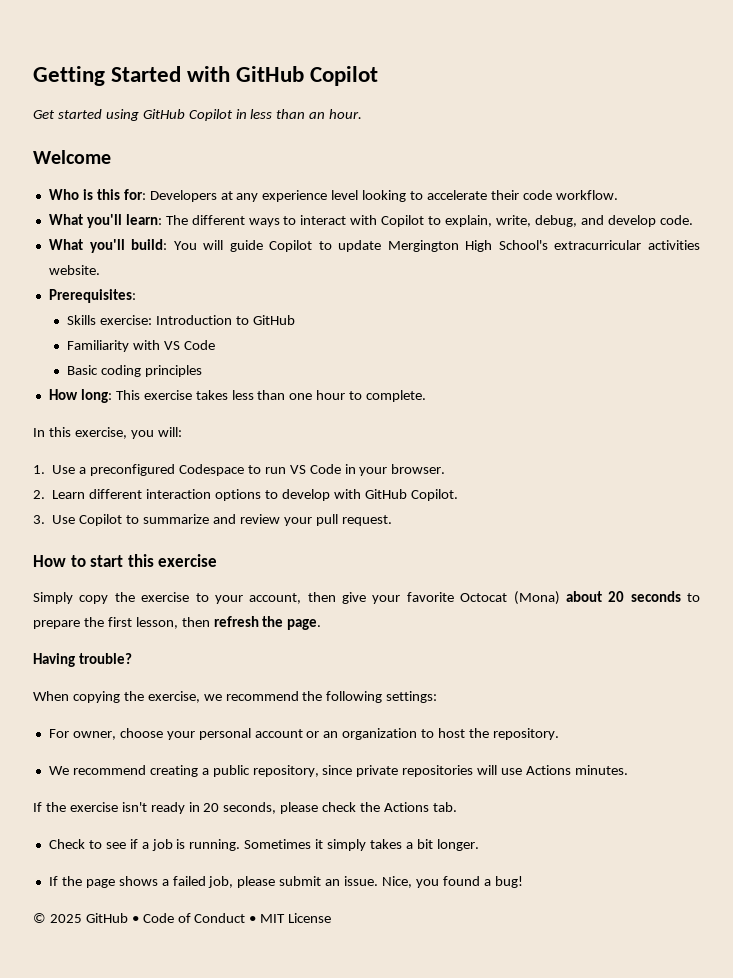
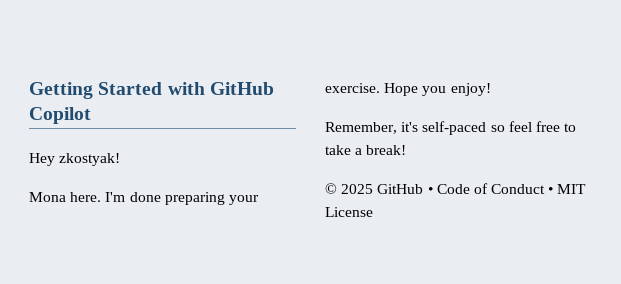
- Get started using GitHub Copilot in less than an hour.
- Welcome
- Who is this for: Developers at any experience level looking to accelerate their code workflow.
- What you'll learn: The different ways to interact with Copilot to explain, write, debug, and develop code.
- What you'll build: You will guide Copilot to update Mergington High School's extracurricular activities website.
- Prerequisites:
- Skills exercise: Introduction to GitHub
- Familiarity with VS Code
- Basic coding principles
- How long: This exercise takes less than one hour to complete.
- In this exercise, you will:
- 1. Use a preconfigured Codespace to run VS Code in your browser.
- 2. Learn different interaction options to develop with GitHub Copilot.
- 3. Use Copilot to summarize and review your pull request.
- How to start this exercise
- Simply copy the exercise to your account, then give your favorite Octocat (Mona) about 20 seconds to prepare the first lesson, then refresh the page.
- Having trouble?
- When copying the exercise, we recommend the following settings:
- For owner, choose your personal account or an organization to host the repository.
- We recommend creating a public repository, since private repositories will use Actions minutes.
- If the exercise isn't ready in 20 seconds, please check the Actions tab.
- Check to see if a job is running. Sometimes it simply takes a bit longer.
- If the page shows a failed job, please submit an issue. Nice, you found a bug!
+ Hey zkostyak!
+ Mona here. I'm done preparing your exercise. Hope you enjoy!
+ Remember, it's self-paced so feel free to take a break!

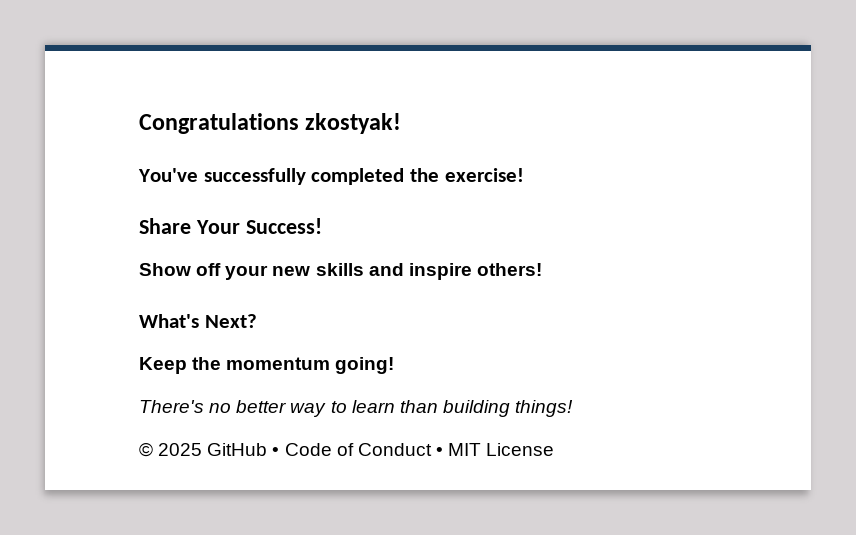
- Getting Started with GitHub Copilot
- Hey zkostyak!
- Mona here. I'm done preparing your exercise. Hope you enjoy!
- Remember, it's self-paced so feel free to take a break!
+ Congratulations zkostyak!
+ You've successfully completed the exercise!
+ Share Your Success!
+ Show off your new skills and inspire others!
+ What's Next?
+ Keep the momentum going!
+ There's no better way to learn than building things!

